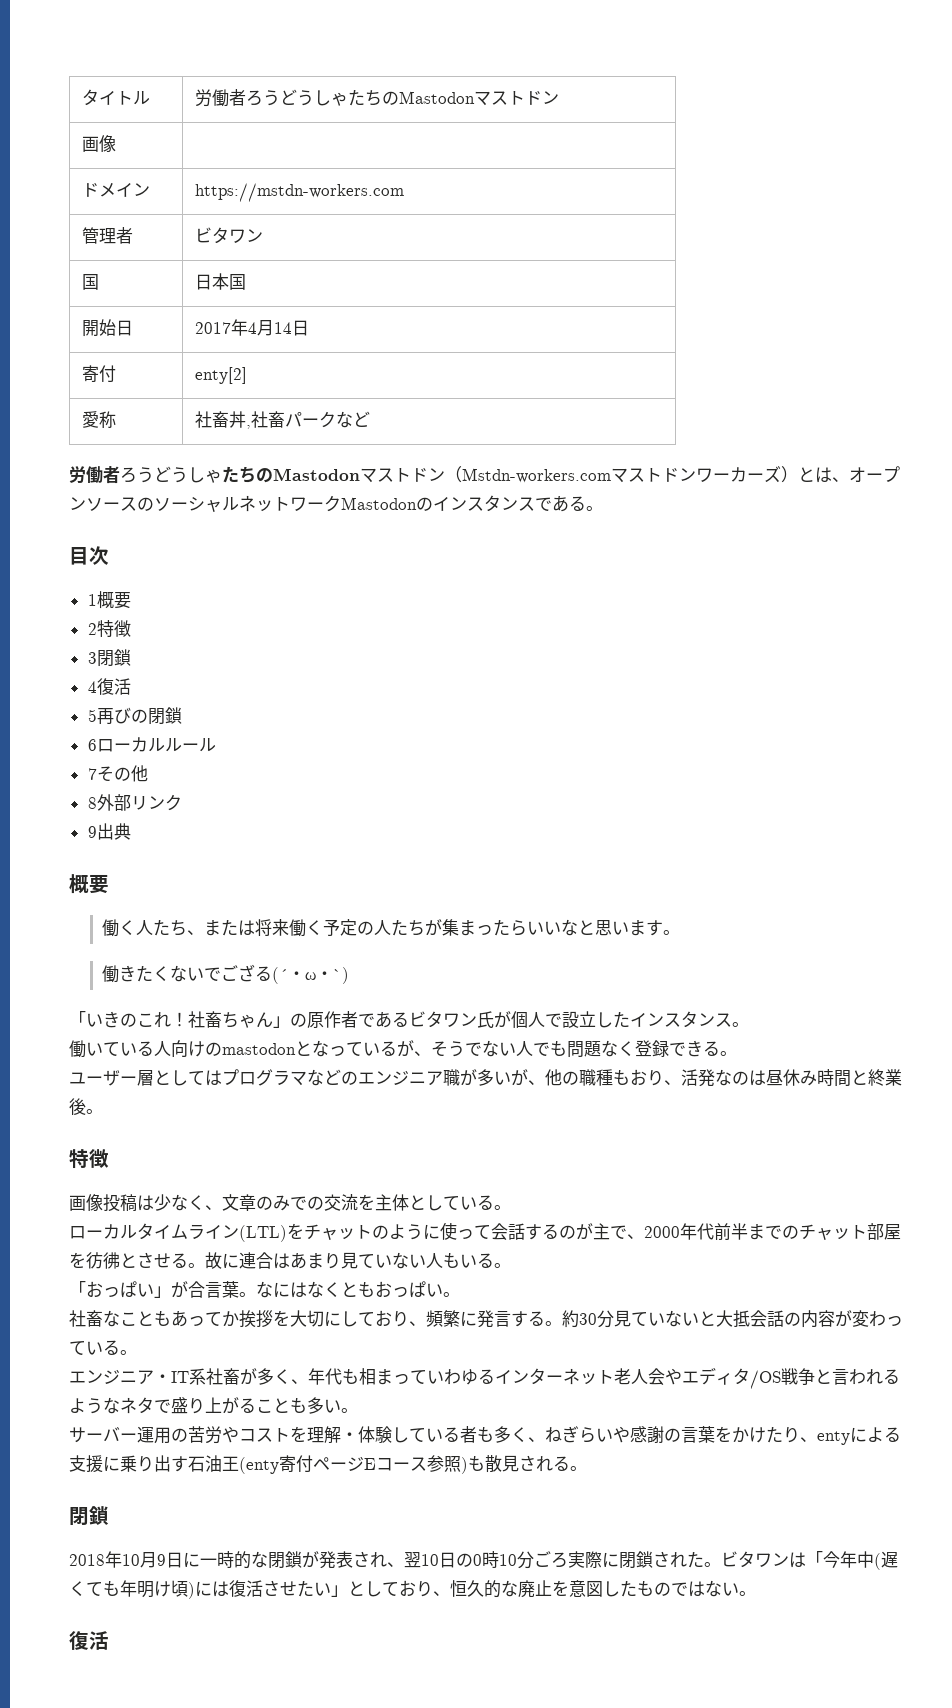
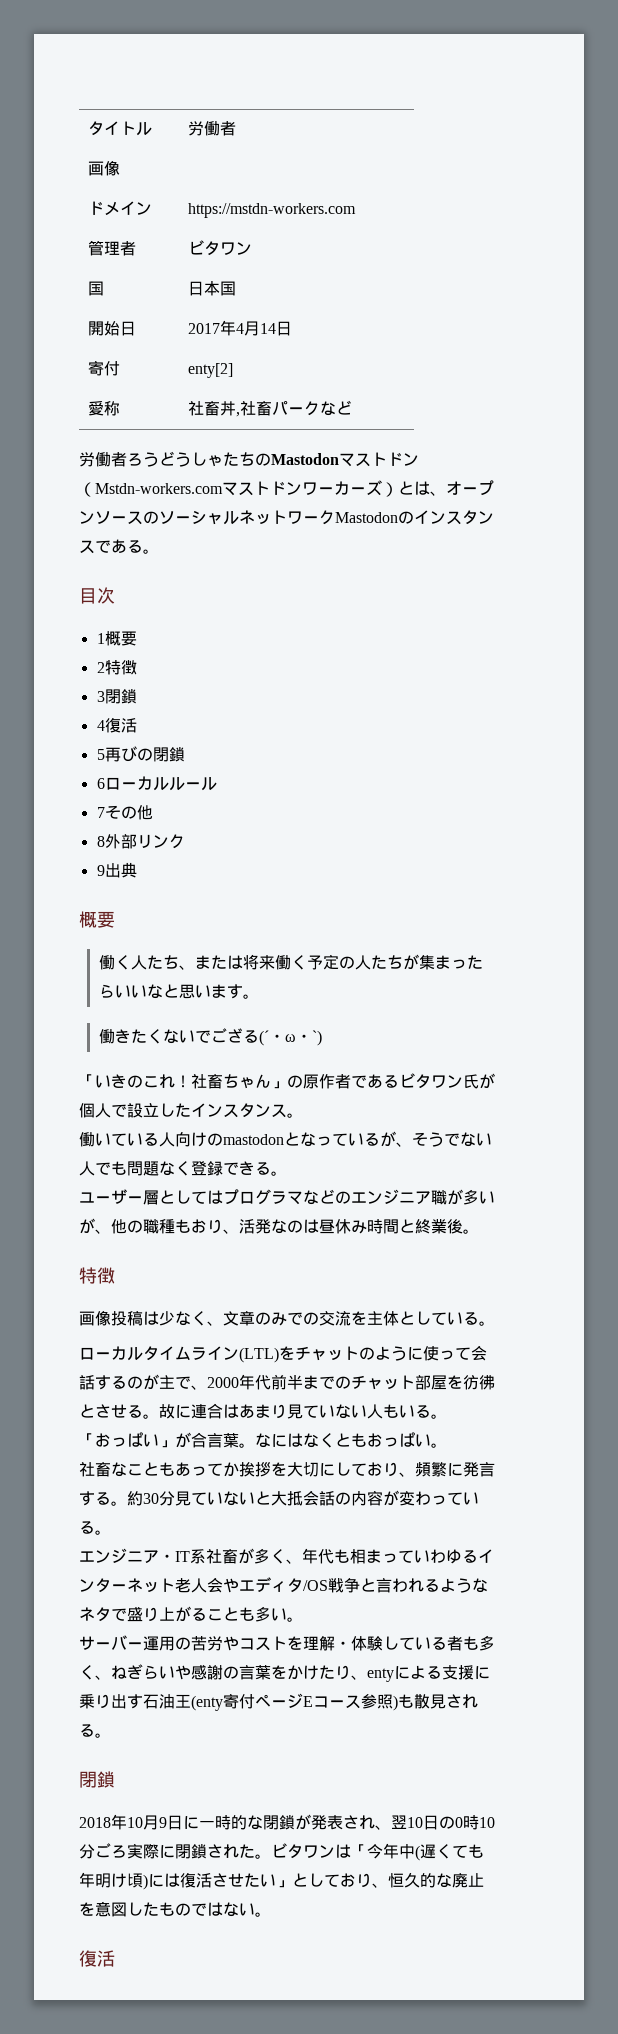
- タイトル | 労働者ろうどうしゃたちのMastodonマストドン
+ タイトル | 労働者

